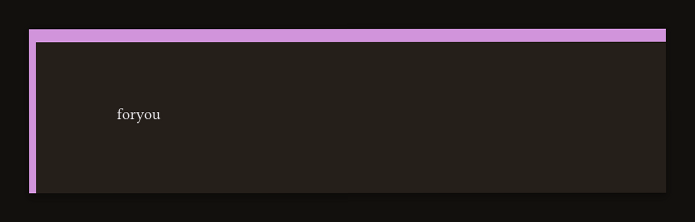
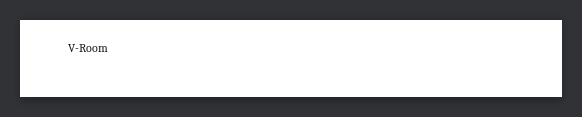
- foryou
+ V-Room

